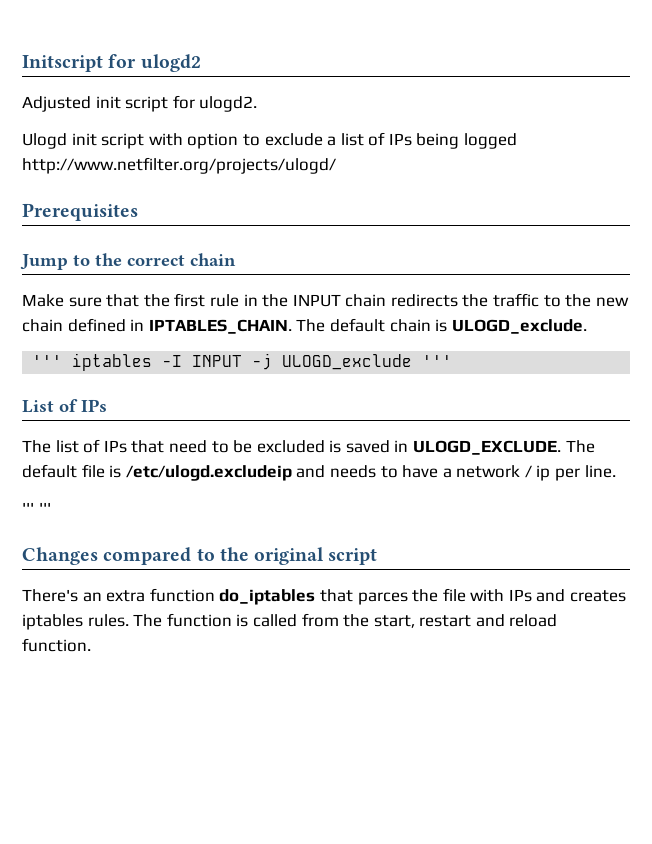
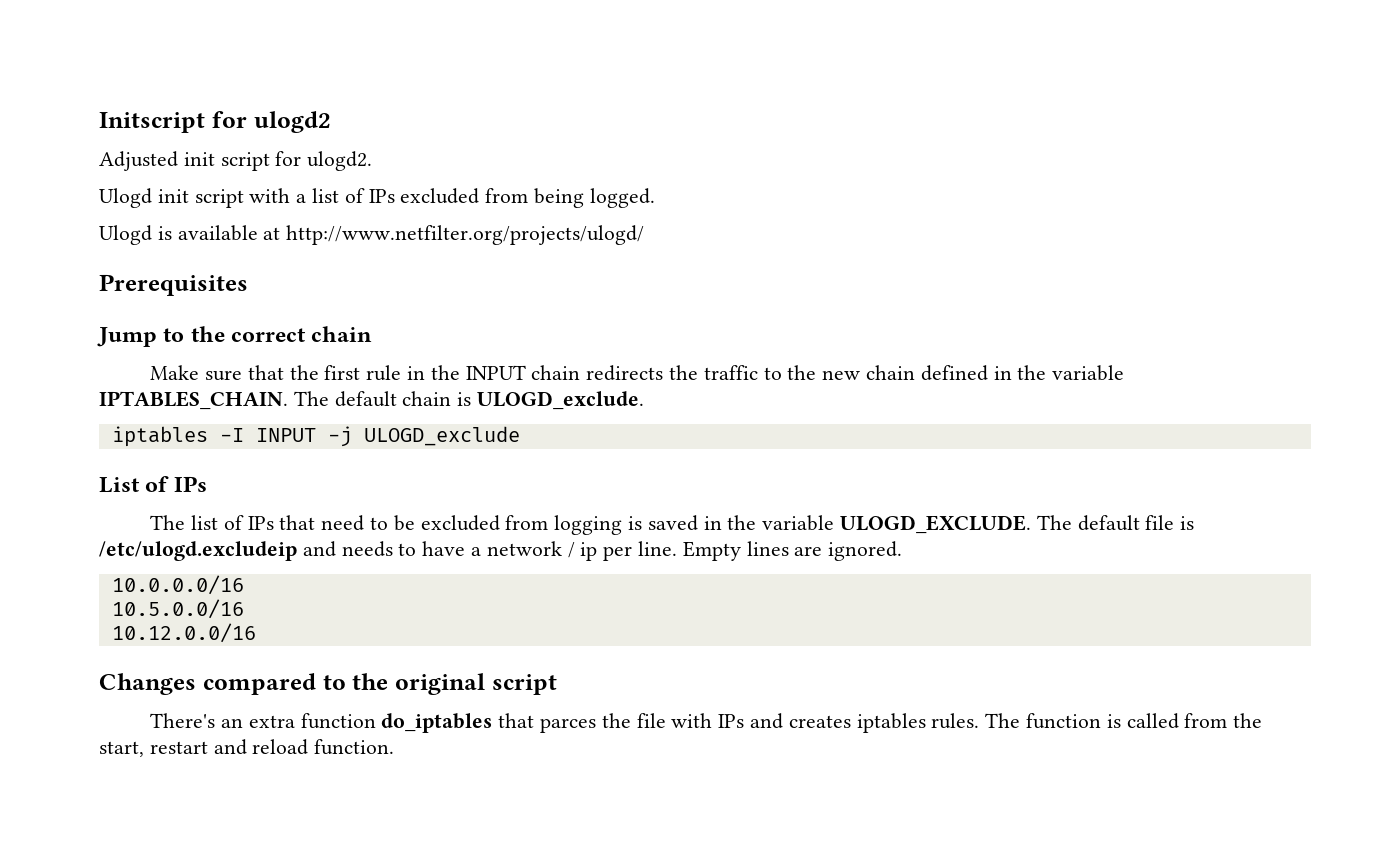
- Ulogd init script with option to exclude a list of IPs being logged http://www.netfilter.org/projects/ulogd/
+ Ulogd init script with a list of IPs excluded from being logged.
+ Ulogd is available at http://www.netfilter.org/projects/ulogd/
- Make sure that the first rule in the INPUT chain redirects the traffic to the new chain defined in IPTABLES_CHAIN.
+ Make sure that the first rule in the INPUT chain redirects the traffic to the new chain defined in the variable IPTABLES_CHAIN.
- ''' iptables -I INPUT -j ULOGD_exclude '''
+ iptables -I INPUT -j ULOGD_exclude
- The list of IPs that need to be excluded is saved in ULOGD_EXCLUDE.
+ The list of IPs that need to be excluded from logging is saved in the variable ULOGD_EXCLUDE.
- The default file is /etc/ulogd.excludeip and needs to have a network / ip per line.
- ''' '''
+ The default file is /etc/ulogd.excludeip and needs to have a network / ip per line. Empty lines are ignored.
+ 10.0.0.0/16
+ 10.5.0.0/16
+ 10.12.0.0/16

